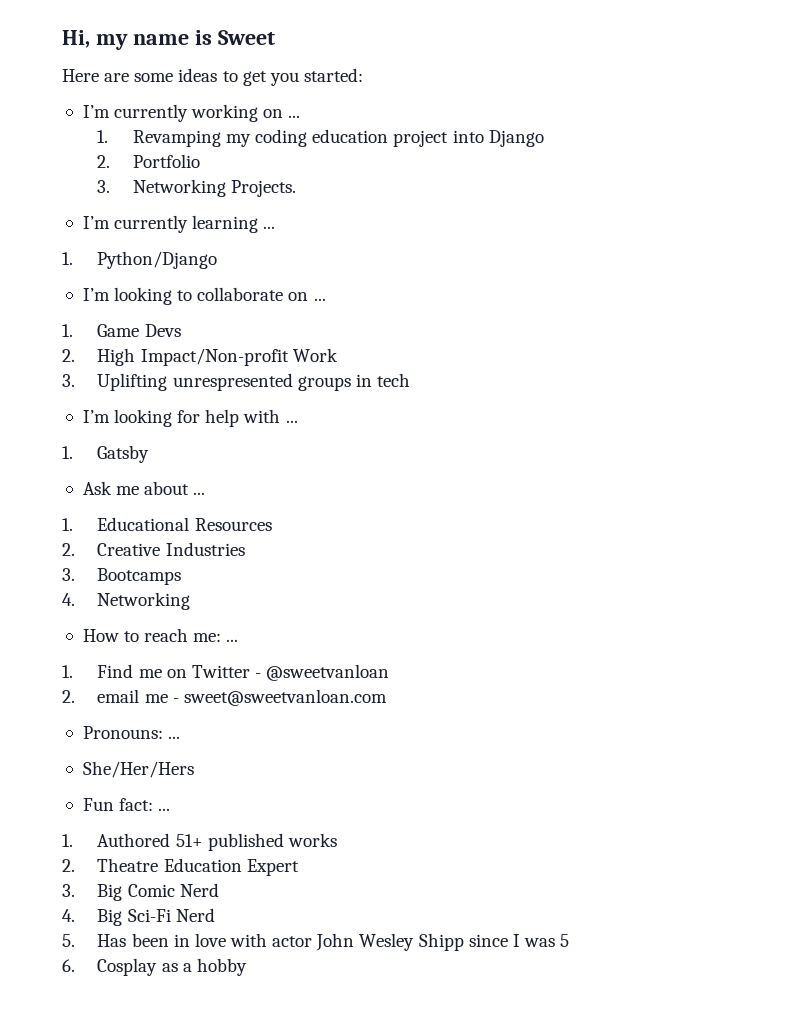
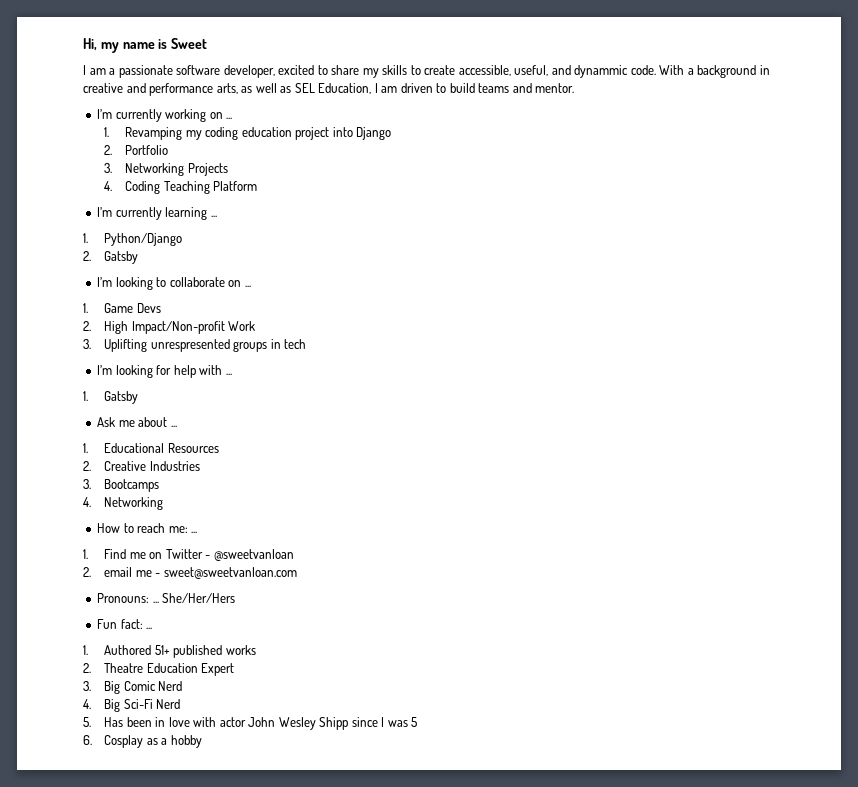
- Here are some ideas to get you started:
+ I am a passionate software developer, excited to share my skills to create accessible, useful, and dynammic code. With a background in creative and performance arts, as well as SEL Education, I am driven to build teams and mentor.
- 3. Networking Projects.
+ 3. Networking Projects
+ 4. Coding Teaching Platform
+ 2. Gatsby
- Pronouns: ...
- She/Her/Hers
+ Pronouns: ... She/Her/Hers

